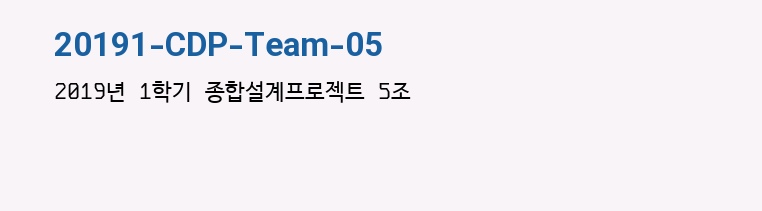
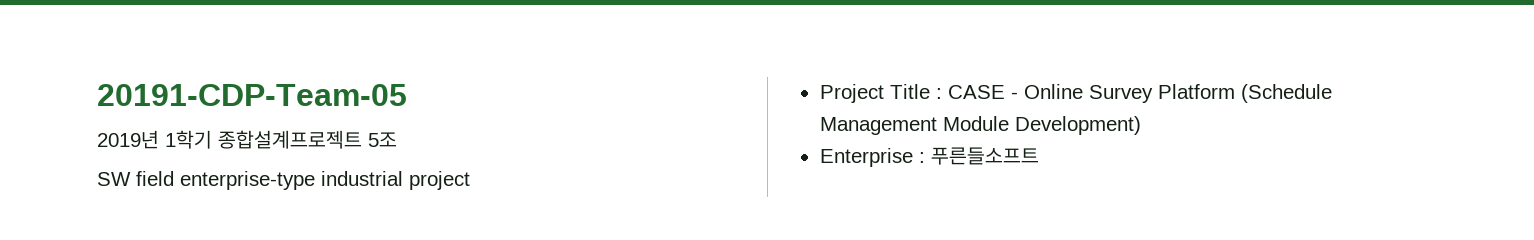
+ SW field enterprise-type industrial project
+ Project Title : CASE - Online Survey Platform (Schedule Management Module Development)
+ Enterprise : 푸른들소프트

